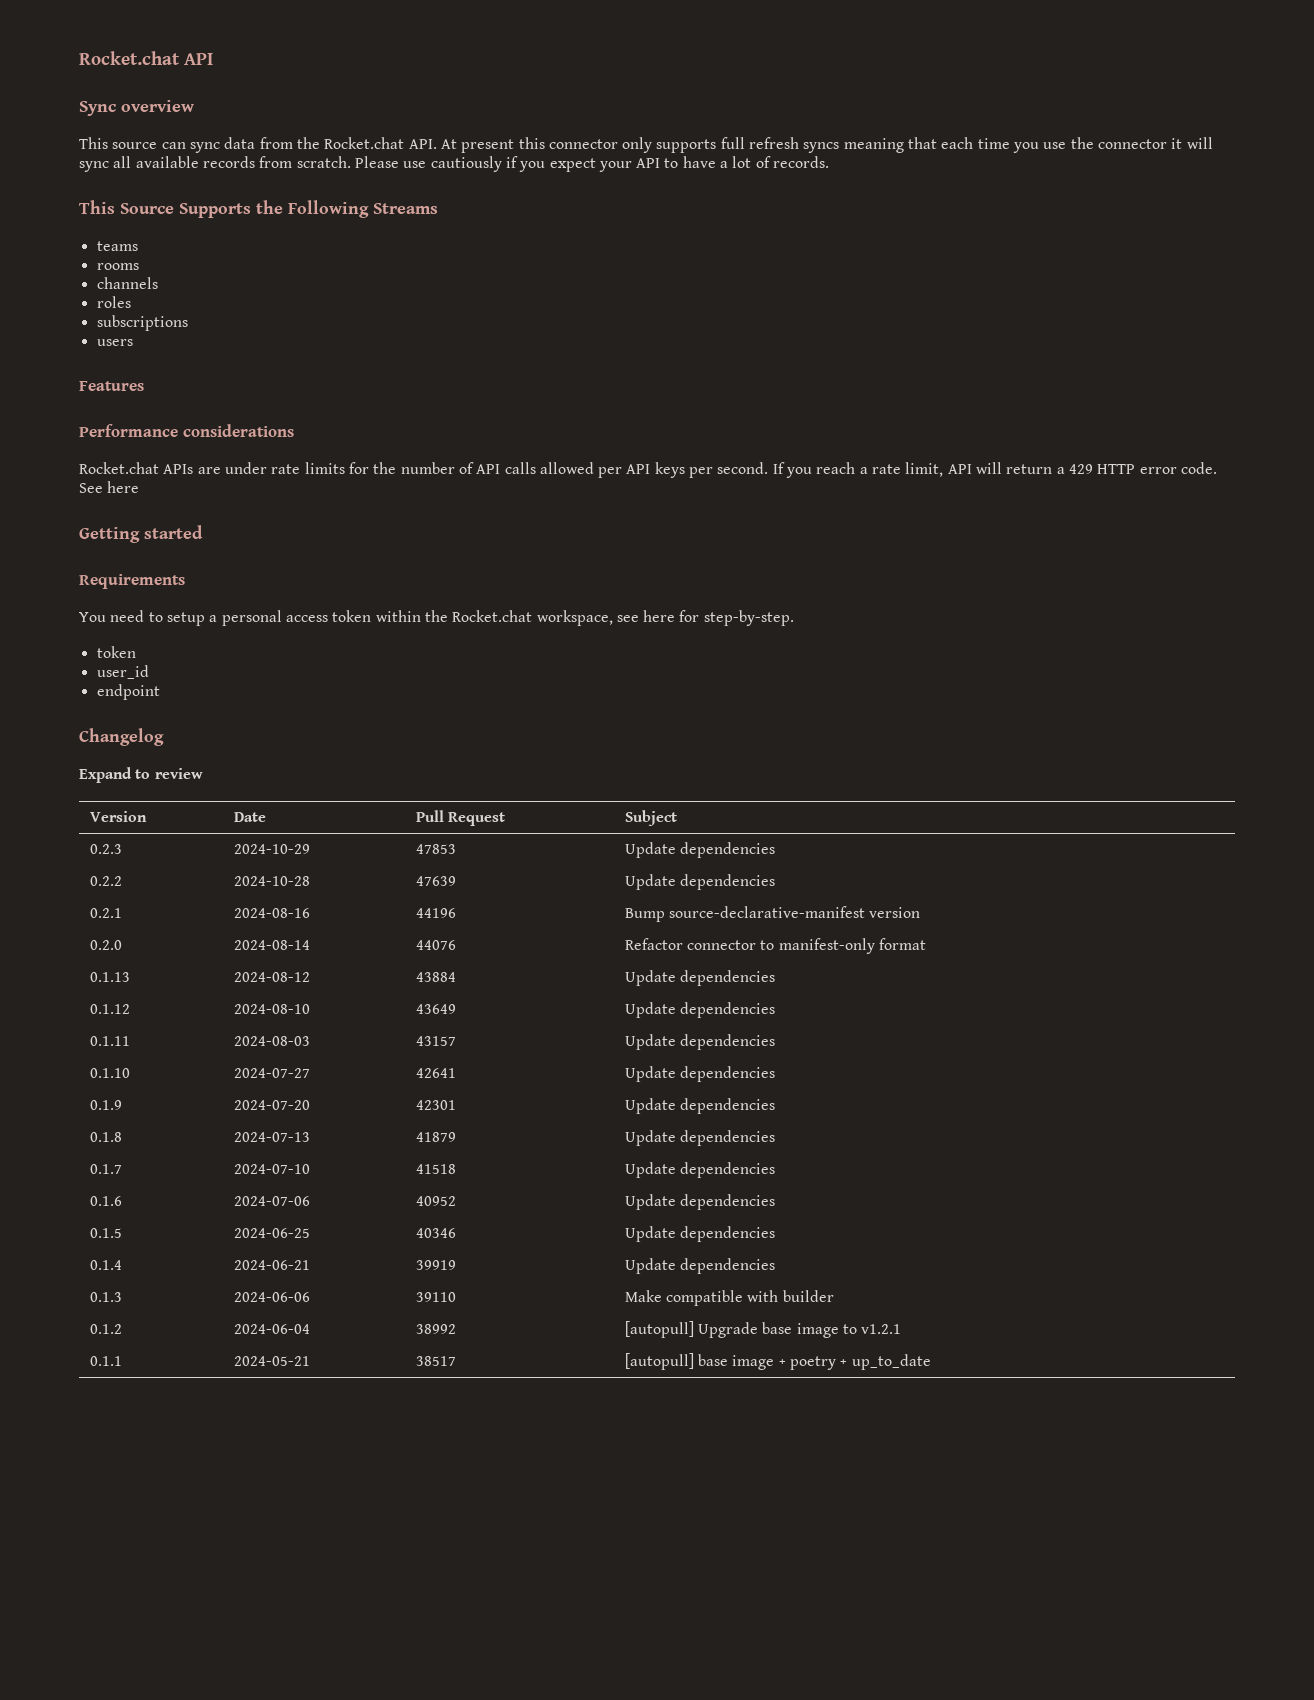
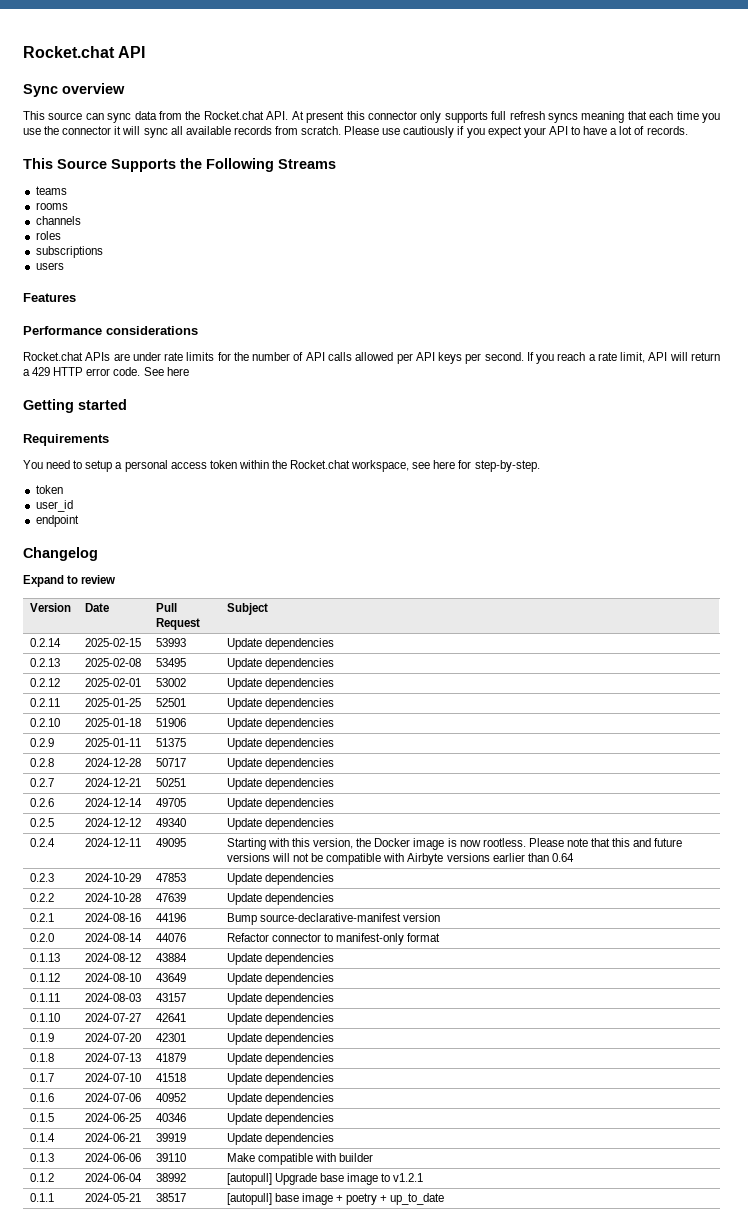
+ 0.2.14 | 2025-02-15 | 53993 | Update dependencies
+ 0.2.13 | 2025-02-08 | 53495 | Update dependencies
+ 0.2.12 | 2025-02-01 | 53002 | Update dependencies
+ 0.2.11 | 2025-01-25 | 52501 | Update dependencies
+ 0.2.10 | 2025-01-18 | 51906 | Update dependencies
+ 0.2.9 | 2025-01-11 | 51375 | Update dependencies
+ 0.2.8 | 2024-12-28 | 50717 | Update dependencies
+ 0.2.7 | 2024-12-21 | 50251 | Update dependencies
+ 0.2.6 | 2024-12-14 | 49705 | Update dependencies
+ 0.2.5 | 2024-12-12 | 49340 | Update dependencies
+ 0.2.4 | 2024-12-11 | 49095 | Starting with this version, the Docker image is now rootless. Please note that this and future versions will not be compatible with Airbyte versions earlier than 0.64

